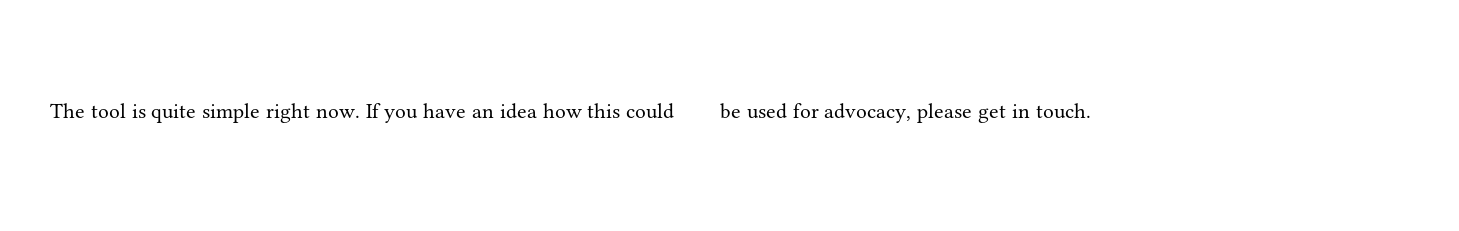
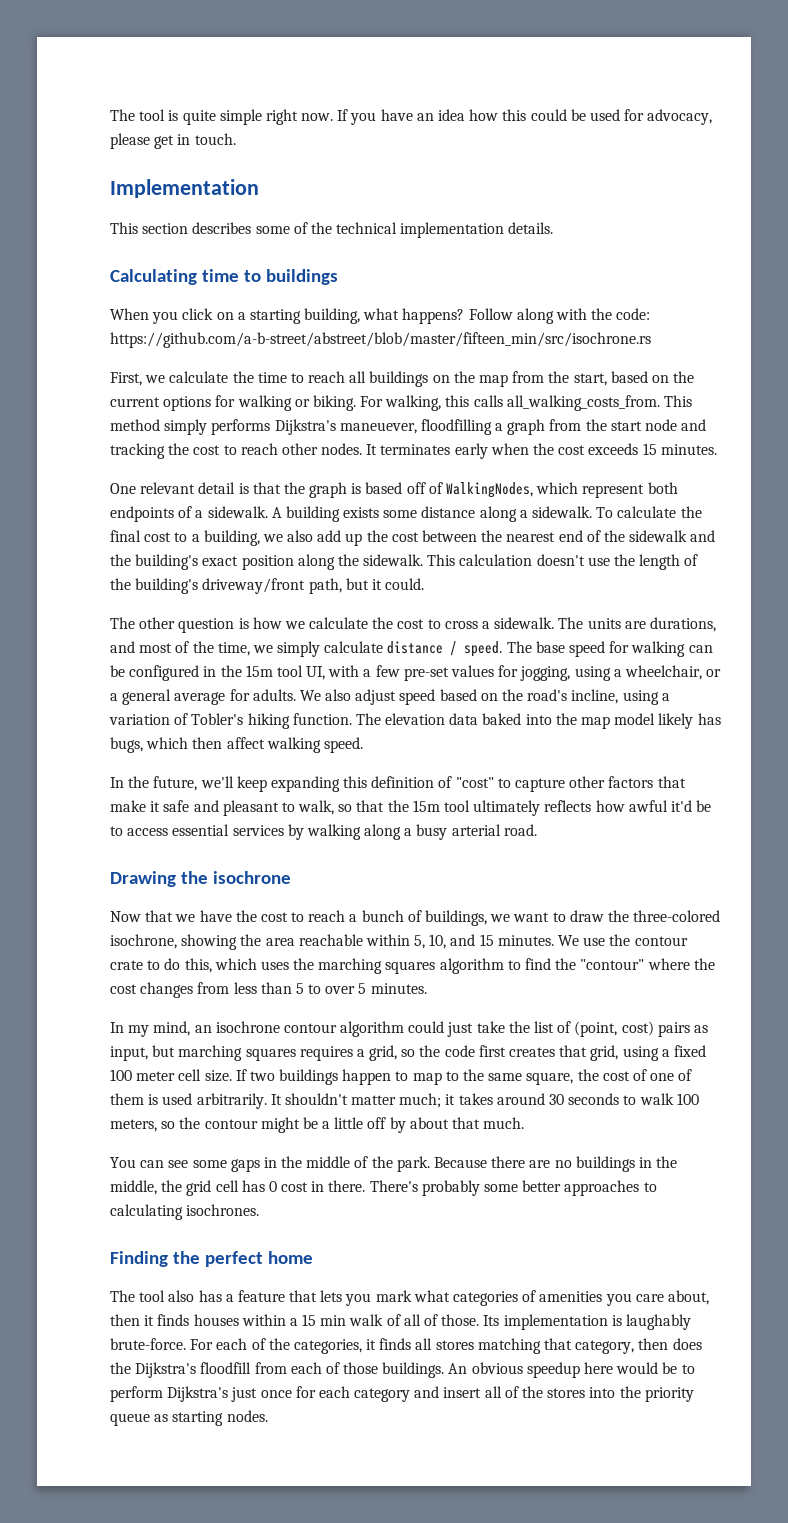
+ Implementation
+ This section describes some of the technical implementation details.
+ Calculating time to buildings
+ When you click on a starting building, what happens? Follow along with the code: https://github.com/a-b-street/abstreet/blob/master/fifteen_min/src/isochrone.rs
+ First, we calculate the time to reach all buildings on the map from the start, based on the current options for walking or biking. For walking, this calls all_walking_costs_from. This method simply performs Dijkstra's maneuever, floodfilling a graph from the start node and tracking the cost to reach other nodes. It terminates early when the cost exceeds 15 minutes.
+ One relevant detail is that the graph is based off of WalkingNodes, which represent both endpoints of a sidewalk. A building exists some distance along a sidewalk. To calculate the final cost to a building, we also add up the cost between the nearest end of the sidewalk and the building's exact position along the sidewalk. This calculation doesn't use the length of the building's driveway/front path, but it could.
+ The other question is how we calculate the cost to cross a sidewalk. The units are durations, and most of the time, we simply calculate distance / speed. The base speed for walking can be configured in the 15m tool UI, with a few pre-set values for jogging, using a wheelchair, or a general average for adults. We also adjust speed based on the road's incline, using a variation of Tobler's hiking function. The elevation data baked into the map model likely has bugs, which then affect walking speed.
+ In the future, we'll keep expanding this definition of "cost" to capture other factors that make it safe and pleasant to walk, so that the 15m tool ultimately reflects how awful it'd be to access essential services by walking along a busy arterial road.
+ Drawing the isochrone
+ Now that we have the cost to reach a bunch of buildings, we want to draw the three-colored isochrone, showing the area reachable within 5, 10, and 15 minutes. We use the contour crate to do this, which uses the marching squares algorithm to find the "contour" where the cost changes from less than 5 to over 5 minutes.
+ In my mind, an isochrone contour algorithm could just take the list of (point, cost) pairs as input, but marching squares requires a grid, so the code first creates that grid, using a fixed 100 meter cell size. If two buildings happen to map to the same square, the cost of one of them is used arbitrarily. It shouldn't matter much; it takes around 30 seconds to walk 100 meters, so the contour might be a little off by about that much.
+ You can see some gaps in the middle of the park. Because there are no buildings in the middle, the grid cell has 0 cost in there. There's probably some better approaches to calculating isochrones.
+ Finding the perfect home
+ The tool also has a feature that lets you mark what categories of amenities you care about, then it finds houses within a 15 min walk of all of those. Its implementation is laughably brute-force. For each of the categories, it finds all stores matching that category, then does the Dijkstra's floodfill from each of those buildings. An obvious speedup here would be to perform Dijkstra's just once for each category and insert all of the stores into the priority queue as starting nodes.

